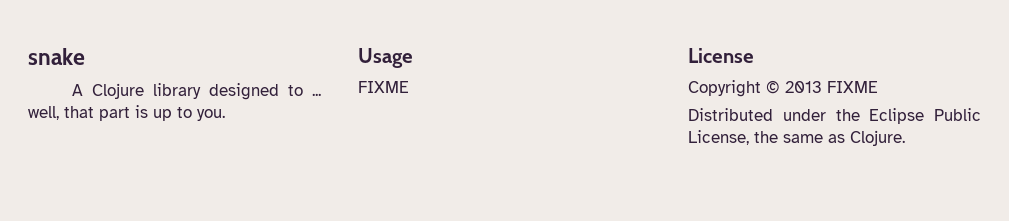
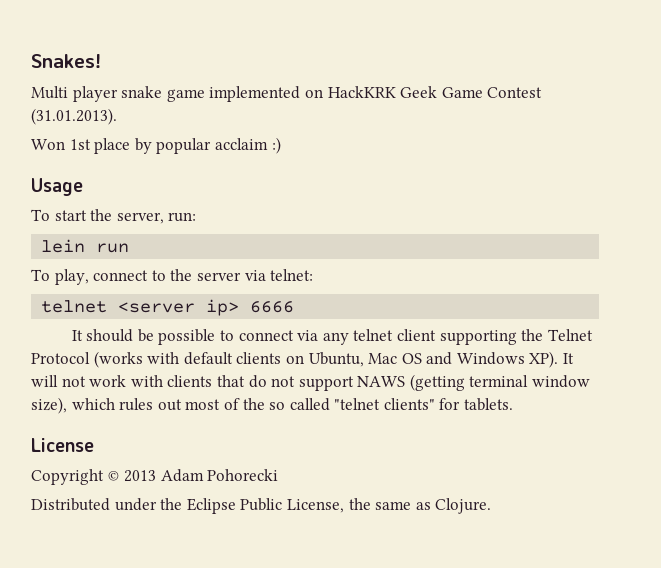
- snake
- A Clojure library designed to ... well, that part is up to you.
+ Snakes!
+ Multi player snake game implemented on HackKRK Geek Game Contest (31.01.2013).
+ Won 1st place by popular acclaim :)
  Usage
- FIXME
+ To start the server, run:
+ lein run
+ To play, connect to the server via telnet:
+ telnet <server ip> 6666
+ It should be possible to connect via any telnet client supporting the Telnet Protocol (works with default clients on Ubuntu, Mac OS and Windows XP). It will not work with clients that do not support NAWS (getting terminal window size), which rules out most of the so called "telnet clients" for tablets.
- Copyright © 2013 FIXME
+ Copyright © 2013 Adam Pohorecki

